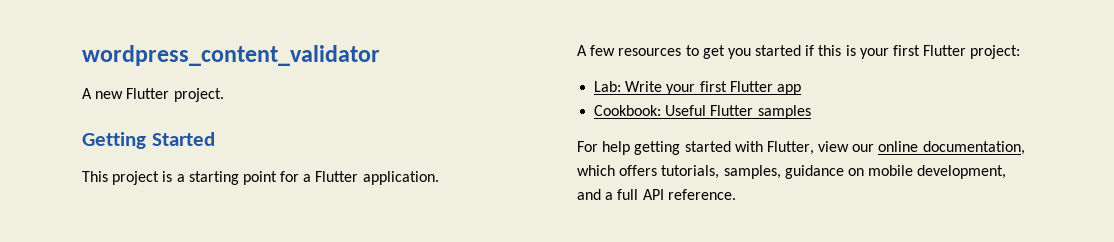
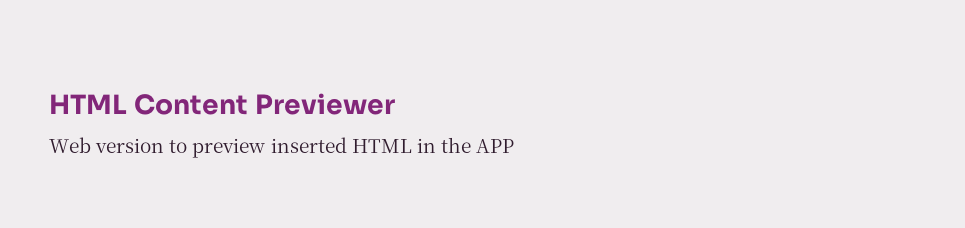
- wordpress_content_validator
- A new Flutter project.
- Getting Started
- This project is a starting point for a Flutter application.
- A few resources to get you started if this is your first Flutter project:
- Lab: Write your first Flutter app
- Cookbook: Useful Flutter samples
- For help getting started with Flutter, view our online documentation, which offers tutorials, samples, guidance on mobile development, and a full API reference.
+ HTML Content Previewer
+ Web version to preview inserted HTML in the APP

